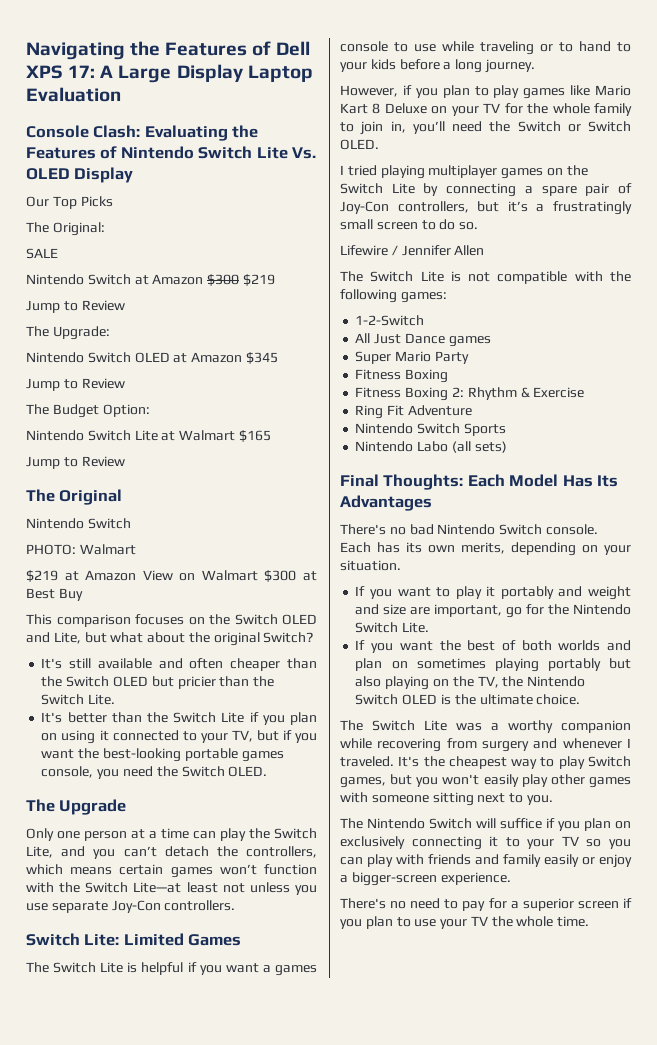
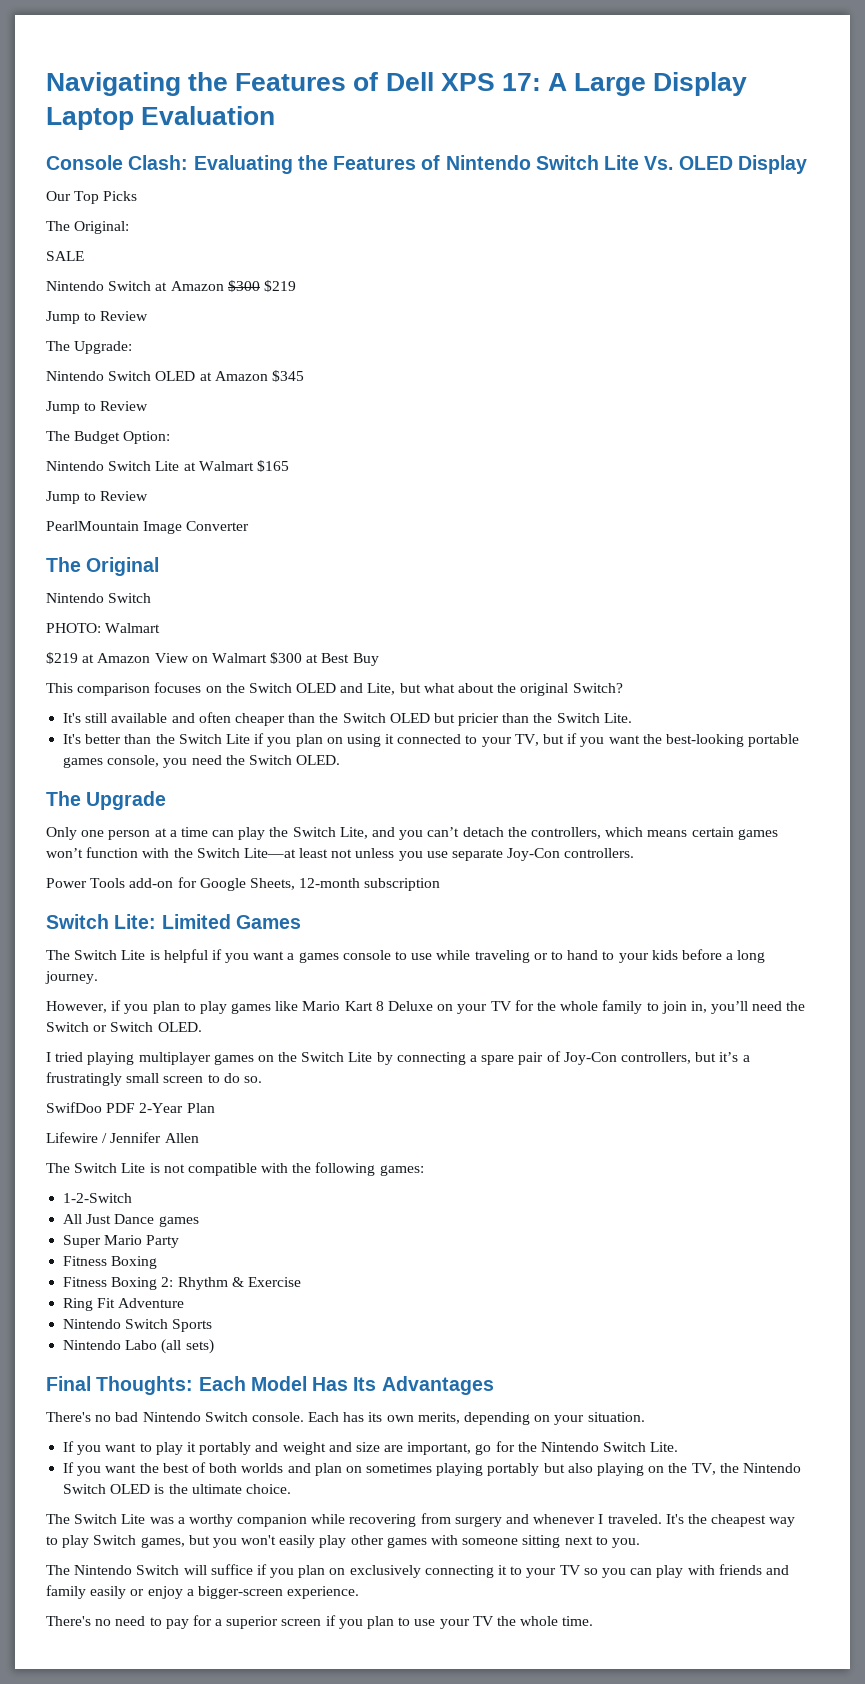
+ PearlMountain Image Converter
+ Power Tools add-on for Google Sheets, 12-month subscription
+ SwifDoo PDF 2-Year Plan

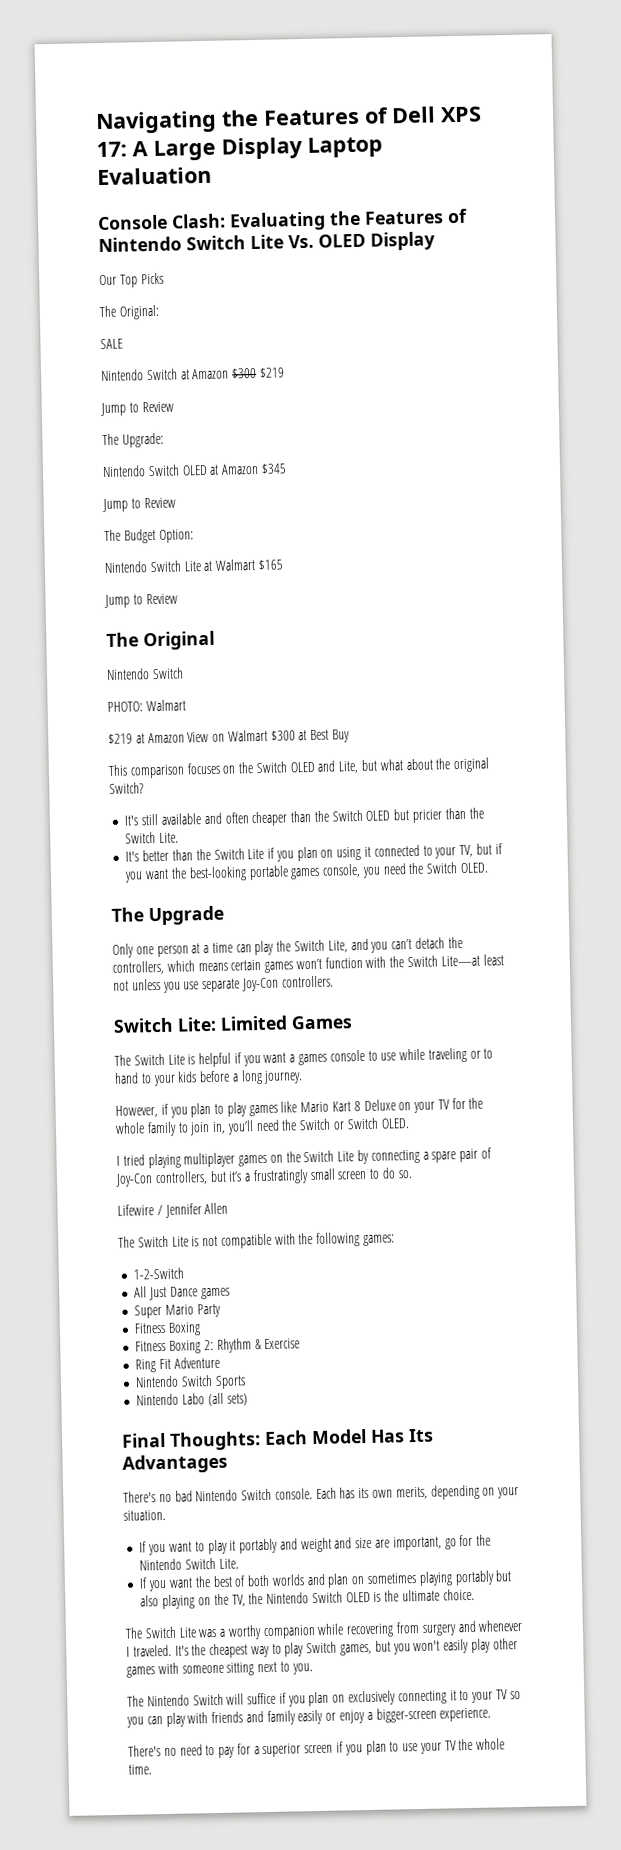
- PearlMountain Image Converter
- Power Tools add-on for Google Sheets, 12-month subscription
- SwifDoo PDF 2-Year Plan

